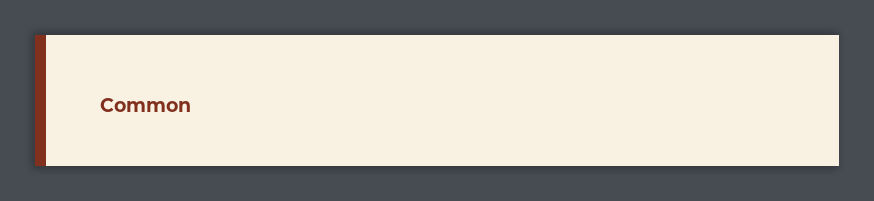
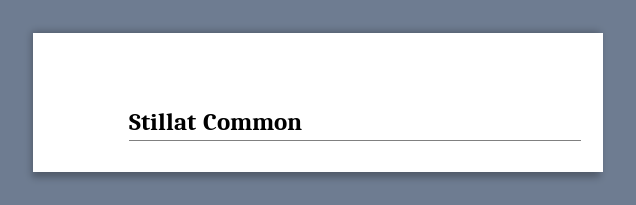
- Common
+ Stillat Common

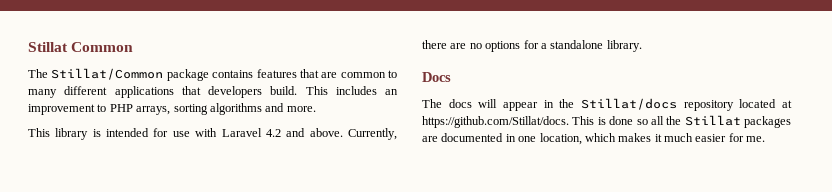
+ The Stillat/Common package contains features that are common to many different applications that developers build. This includes an improvement to PHP arrays, sorting algorithms and more.
+ This library is intended for use with Laravel 4.2 and above. Currently, there are no options for a standalone library.
+ Docs
+ The docs will appear in the Stillat/docs repository located at https://github.com/Stillat/docs. This is done so all the Stillat packages are documented in one location, which makes it much easier for me.

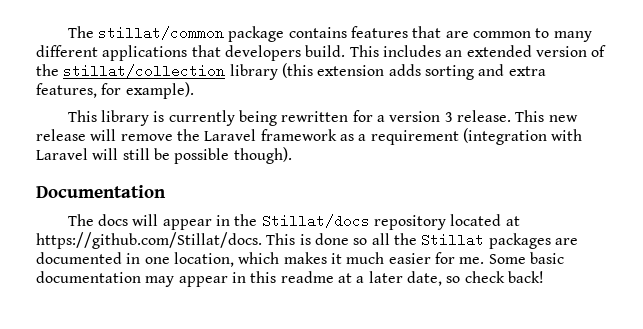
- Stillat Common
- The Stillat/Common package contains features that are common to many different applications that developers build.
+ The stillat/common package contains features that are common to many different applications that developers build.
- This includes an improvement to PHP arrays, sorting algorithms and more.
- This library is intended for use with Laravel 4.2 and above. Currently, there are no options for a standalone library.
- Docs
+ This includes an extended version of the stillat/collection library (this extension adds sorting and extra features, for example).
+ This library is currently being rewritten for a version 3 release. This new release will remove the Laravel framework as a requirement (integration with Laravel will still be possible though).
+ Documentation
+ Some basic documentation may appear in this readme at a later date, so check back!

